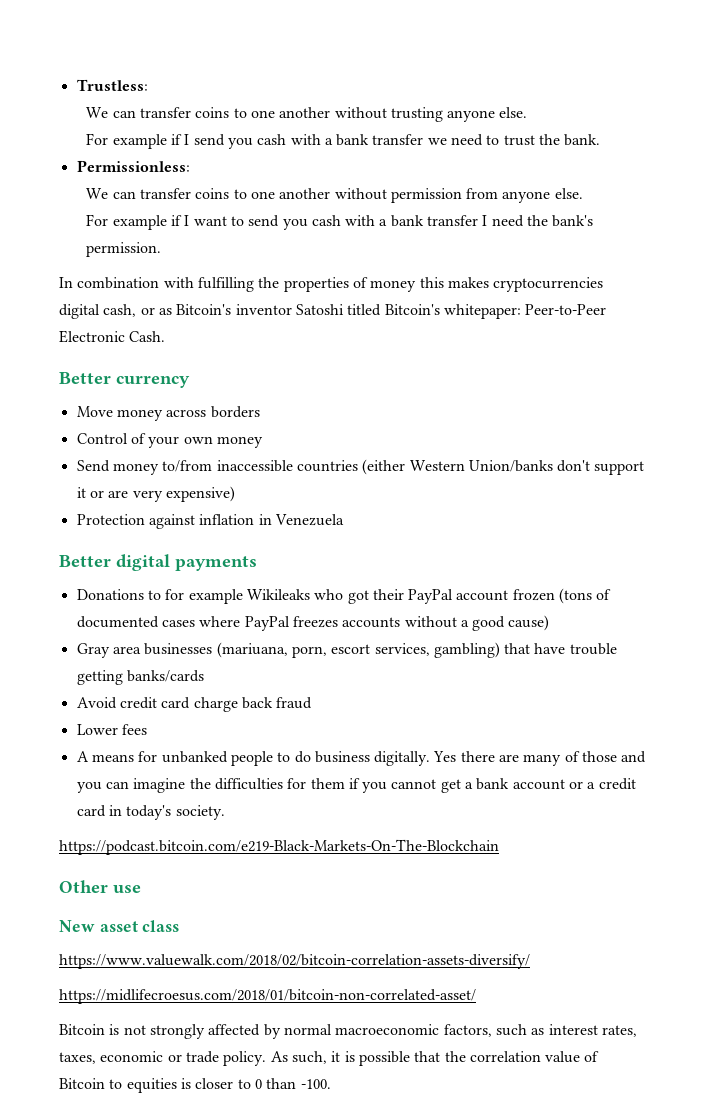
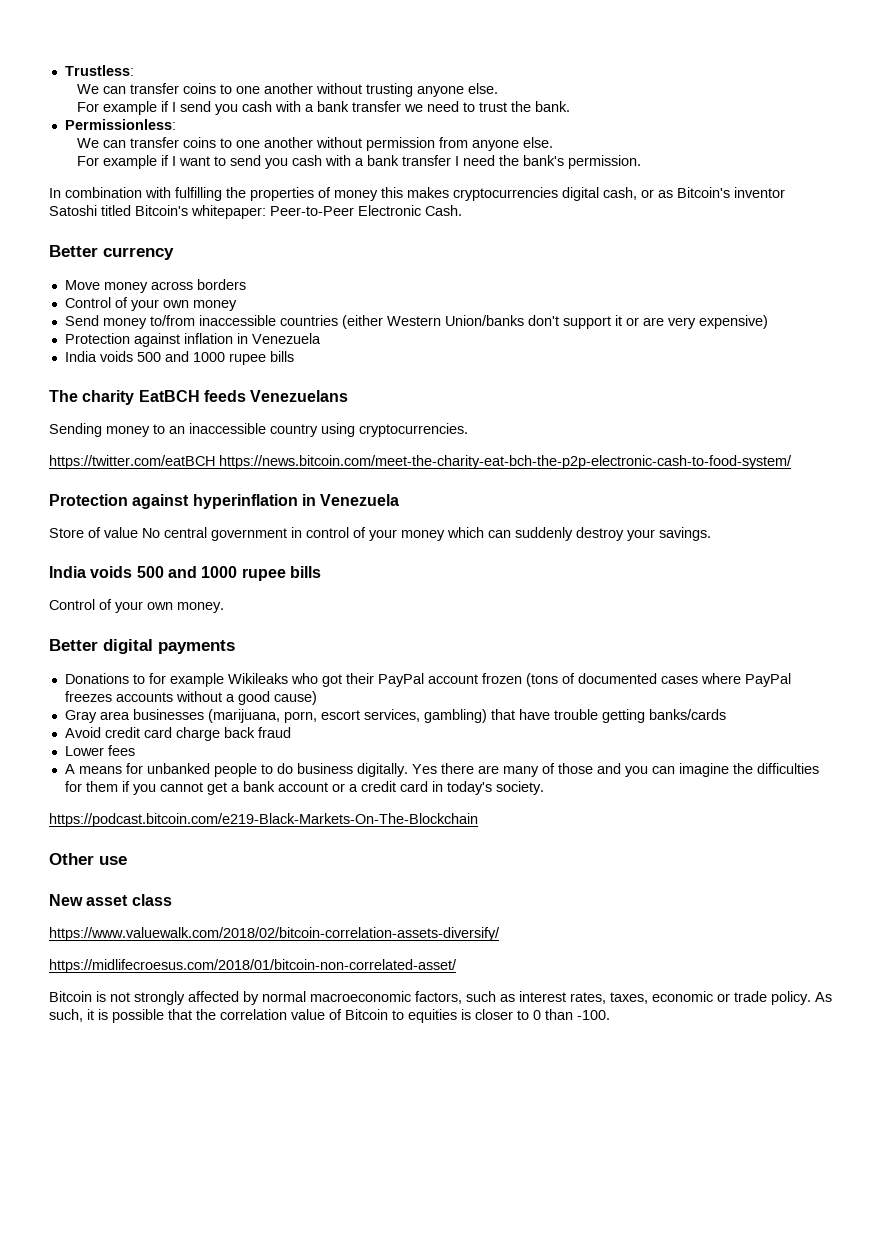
  Protection against inflation in Venezuela
+ India voids 500 and 1000 rupee bills
+ The charity EatBCH feeds Venezuelans
+ Sending money to an inaccessible country using cryptocurrencies.
+ https://twitter.com/eatBCH https://news.bitcoin.com/meet-the-charity-eat-bch-the-p2p-electronic-cash-to-food-system/
+ Protection against hyperinflation in Venezuela
+ Store of value No central government in control of your money which can suddenly destroy your savings.
+ India voids 500 and 1000 rupee bills
+ Control of your own money.
- Gray area businesses (mariuana, porn, escort services, gambling) that have trouble getting banks/cards
+ Gray area businesses (marijuana, porn, escort services, gambling) that have trouble getting banks/cards

